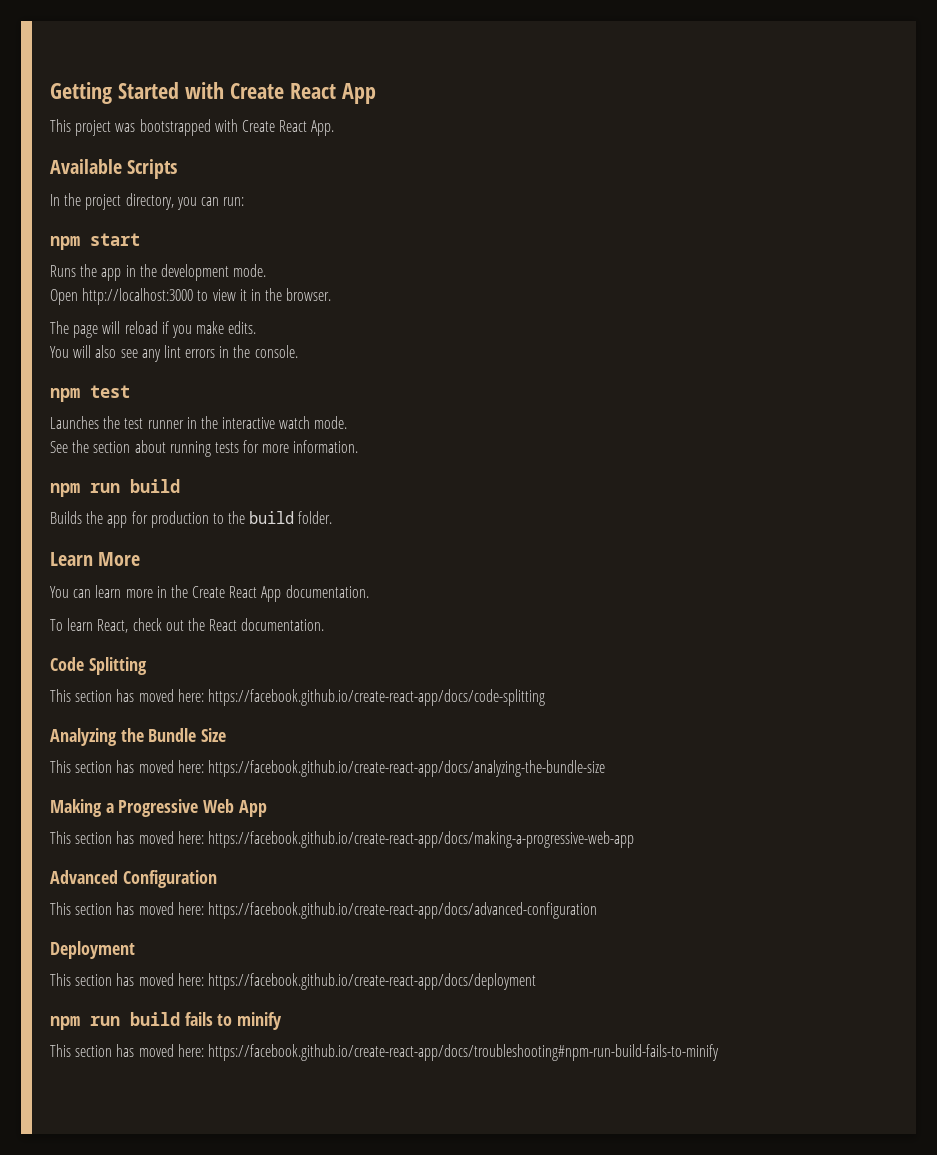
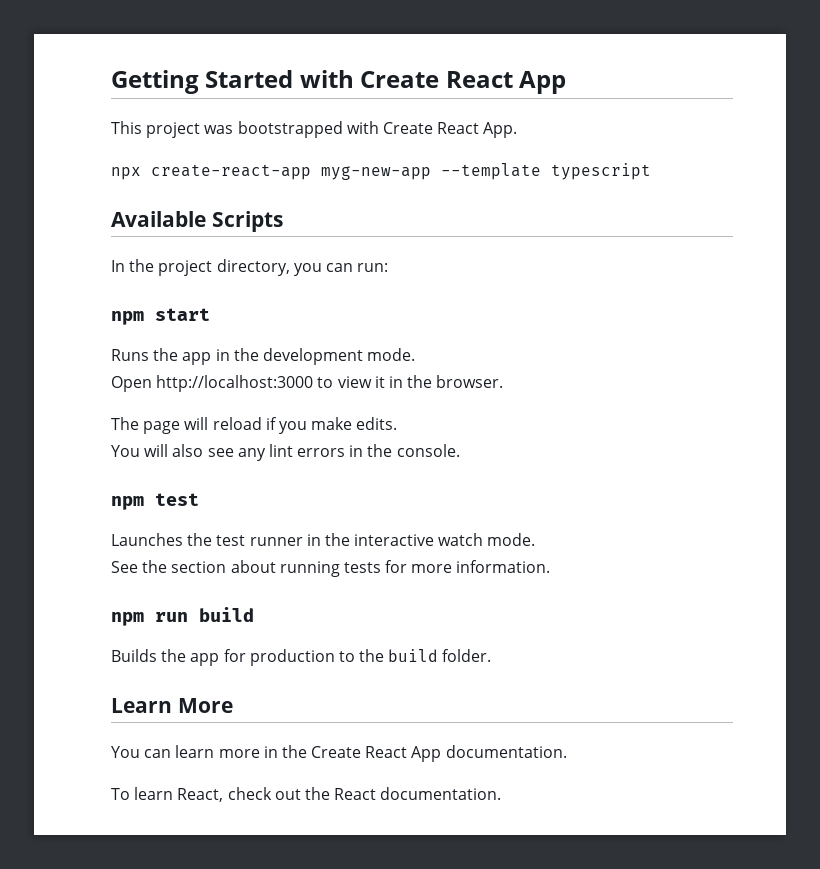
+ npx create-react-app myg-new-app --template typescript
- Code Splitting
- This section has moved here: https://facebook.github.io/create-react-app/docs/code-splitting
- Analyzing the Bundle Size
- This section has moved here: https://facebook.github.io/create-react-app/docs/analyzing-the-bundle-size
- Making a Progressive Web App
- This section has moved here: https://facebook.github.io/create-react-app/docs/making-a-progressive-web-app
- Advanced Configuration
- This section has moved here: https://facebook.github.io/create-react-app/docs/advanced-configuration
- Deployment
- This section has moved here: https://facebook.github.io/create-react-app/docs/deployment
- npm run build fails to minify
- This section has moved here: https://facebook.github.io/create-react-app/docs/troubleshooting#npm-run-build-fails-to-minify

